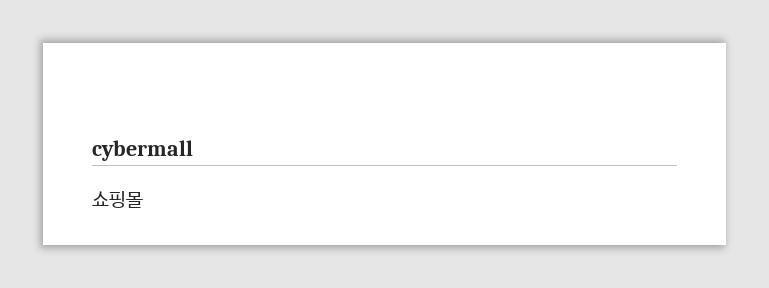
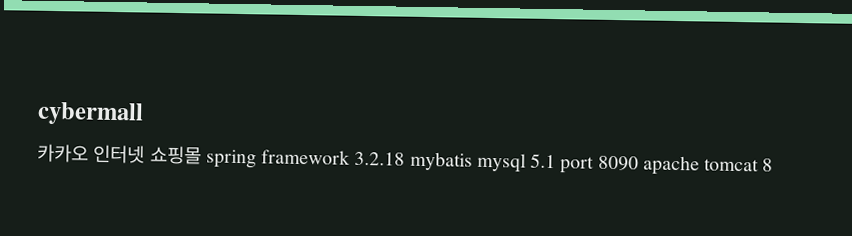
- 쇼핑몰
+ 카카오 인터넷 쇼핑몰 spring framework 3.2.18 mybatis mysql 5.1 port 8090 apache tomcat 8

